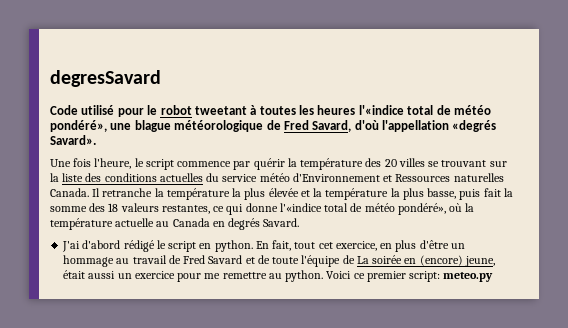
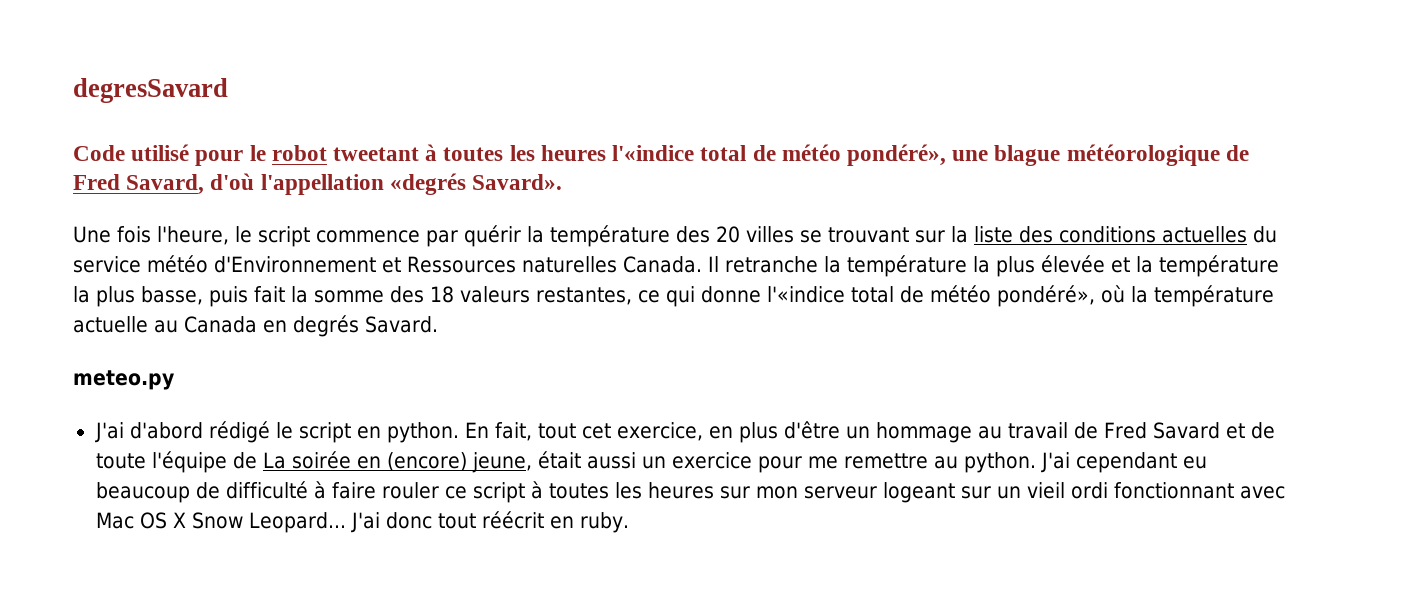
+ meteo.py
- Voici ce premier script: meteo.py
+ J'ai cependant eu beaucoup de difficulté à faire rouler ce script à toutes les heures sur mon serveur logeant sur un vieil ordi fonctionnant avec Mac OS X Snow Leopard... J'ai donc tout réécrit en ruby.

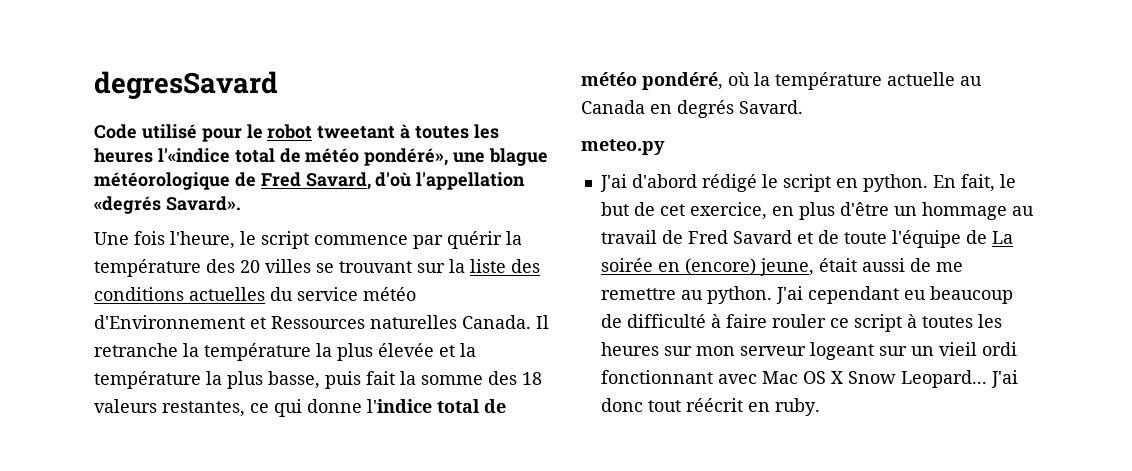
- Il retranche la température la plus élevée et la température la plus basse, puis fait la somme des 18 valeurs restantes, ce qui donne l'«indice total de météo pondéré», où la température actuelle au Canada en degrés Savard.
+ Il retranche la température la plus élevée et la température la plus basse, puis fait la somme des 18 valeurs restantes, ce qui donne l'indice total de météo pondéré, où la température actuelle au Canada en degrés Savard.
- En fait, tout cet exercice, en plus d'être un hommage au travail de Fred Savard et de toute l'équipe de La soirée en (encore) jeune, était aussi un exercice pour me remettre au python.
+ En fait, le but de cet exercice, en plus d'être un hommage au travail de Fred Savard et de toute l'équipe de La soirée en (encore) jeune, était aussi de me remettre au python.

